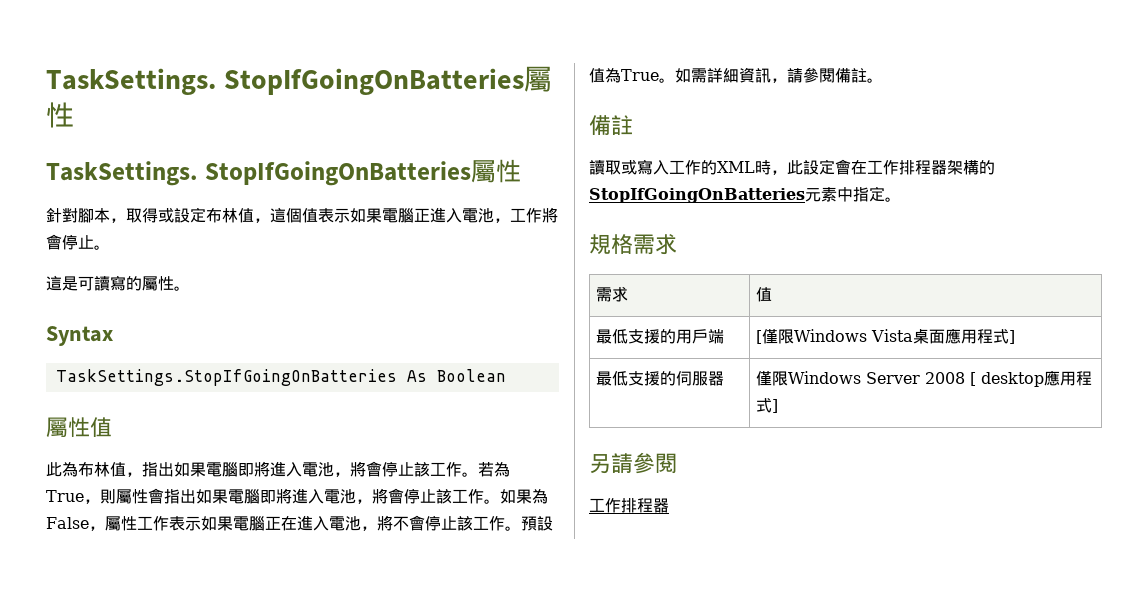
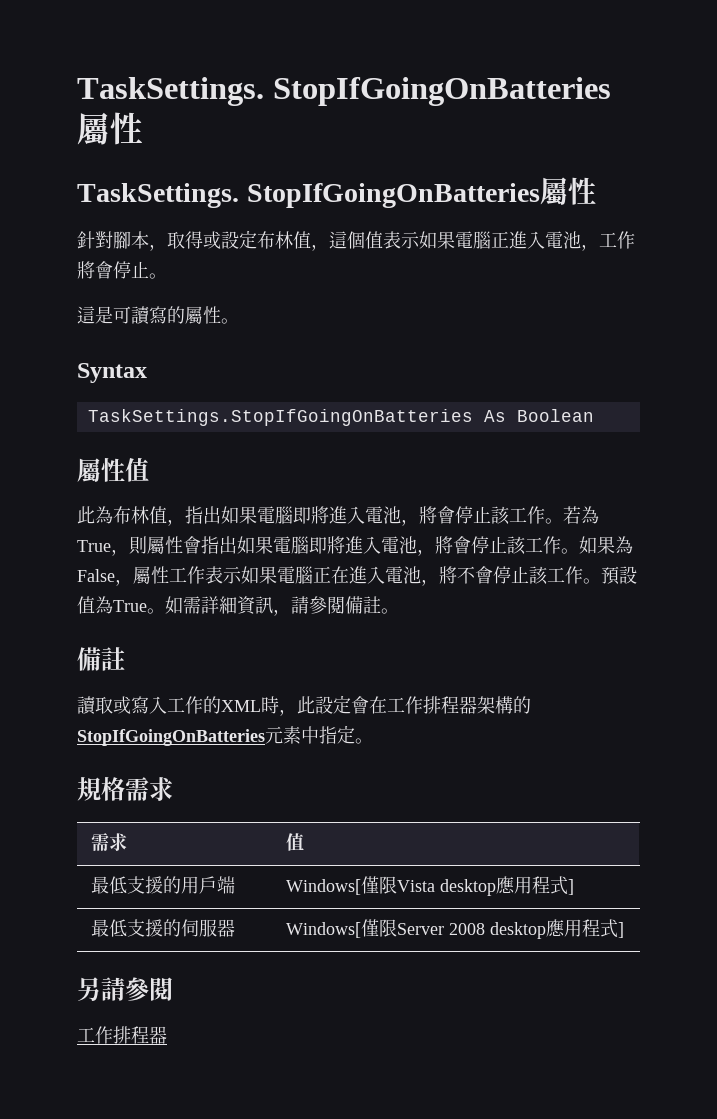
- 最低支援的用戶端 | [僅限Windows Vista桌面應用程式]
+ 最低支援的用戶端 | Windows[僅限Vista desktop應用程式]
- 最低支援的伺服器 | 僅限Windows Server 2008 [ desktop應用程式]
+ 最低支援的伺服器 | Windows[僅限Server 2008 desktop應用程式]

